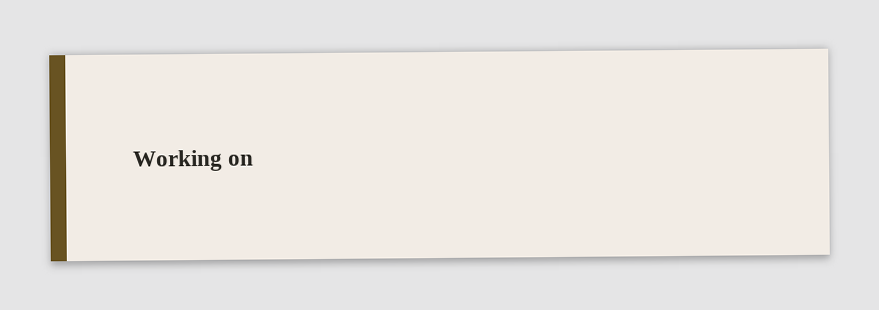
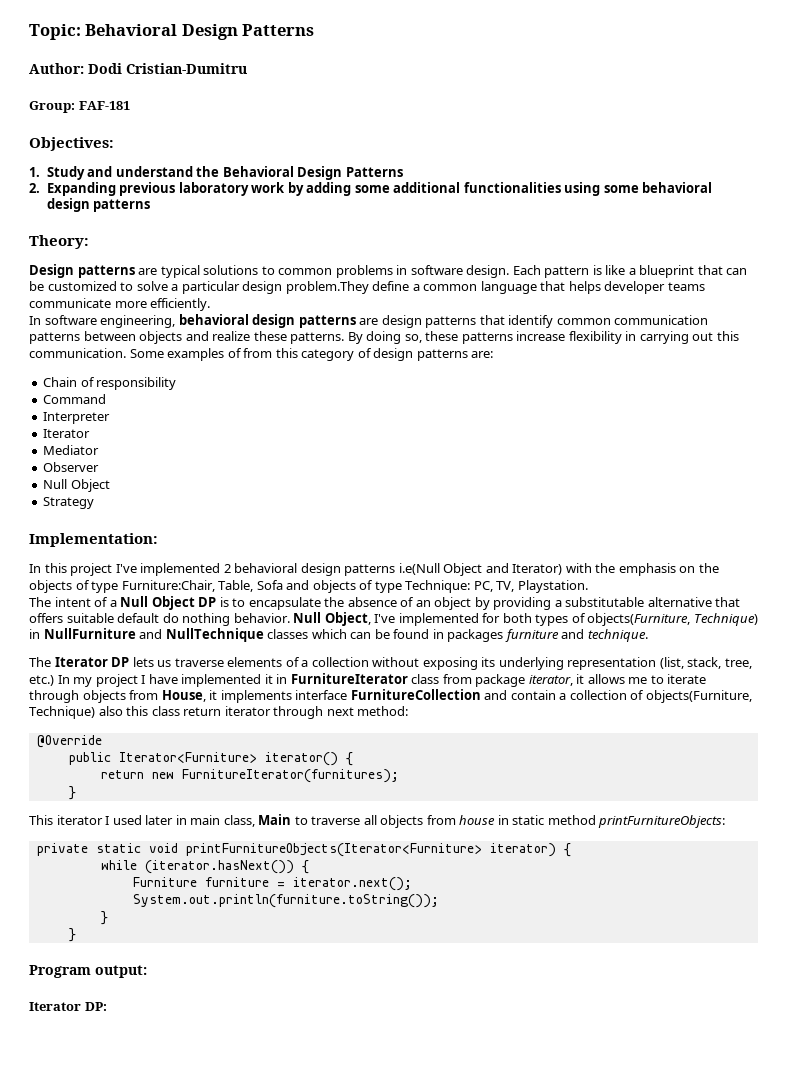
- Working on
+ Topic: Behavioral Design Patterns
+ Author: Dodi Cristian-Dumitru
+ Group: FAF-181
+ Objectives:
+ 1. Study and understand the Behavioral Design Patterns
+ 2. Expanding previous laboratory work by adding some additional functionalities using some behavioral design patterns
+ Theory:
+ Design patterns are typical solutions to common problems in software design. Each pattern is like a blueprint that can be customized to solve a particular design problem.They define a common language that helps developer teams communicate more efficiently.
+ In software engineering, behavioral design patterns are design patterns that identify common communication patterns between objects and realize these patterns. By doing so, these patterns increase flexibility in carrying out this communication. Some examples of from this category of design patterns are:
+ Chain of responsibility
+ Command
+ Interpreter
+ Iterator
+ Mediator
+ Observer
+ Null Object
+ Strategy
+ Implementation:
+ In this project I've implemented 2 behavioral design patterns i.e(Null Object and Iterator) with the emphasis on the objects of type Furniture:Chair, Table, Sofa and objects of type Technique: PC, TV, Playstation.
+ The intent of a Null Object DP is to encapsulate the absence of an object by providing a substitutable alternative that offers suitable default do nothing behavior. Null Object, I've implemented for both types of objects(Furniture, Technique) in NullFurniture and NullTechnique classes which can be found in packages furniture and technique.
+ The Iterator DP lets us traverse elements of a collection without exposing its underlying representation (list, stack, tree, etc.) In my project I have implemented it in FurnitureIterator class from package iterator, it allows me to iterate through objects from House, it implements interface FurnitureCollection and contain a collection of objects(Furniture, Technique) also this class return iterator through next method:
+ @Override
+ public Iterator<Furniture> iterator() {
+ return new FurnitureIterator(furnitures);
+ }
+ This iterator I used later in main class, Main to traverse all objects from house in static method printFurnitureObjects:
+ private static void printFurnitureObjects(Iterator<Furniture> iterator) {
+ while (iterator.hasNext()) {
+ Furniture furniture = iterator.next();
+ System.out.println(furniture.toString());
+ }
+ }
+ Program output:
+ Iterator DP:

